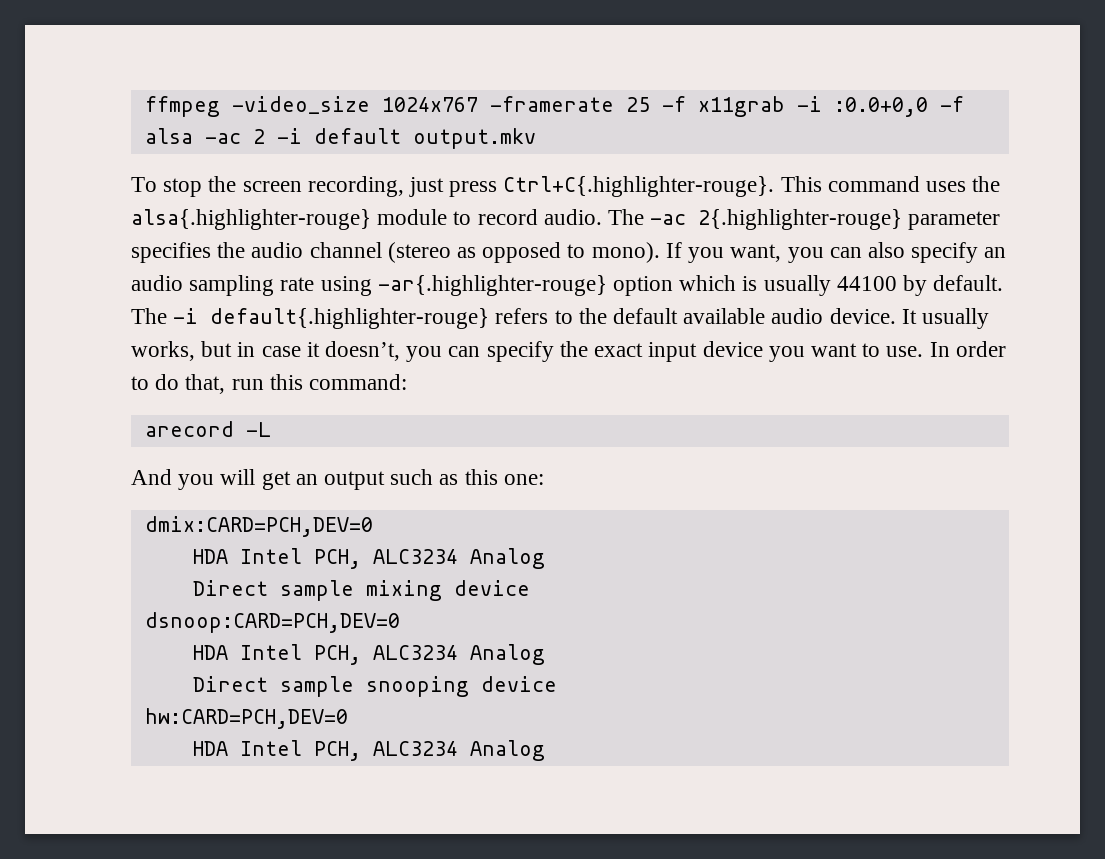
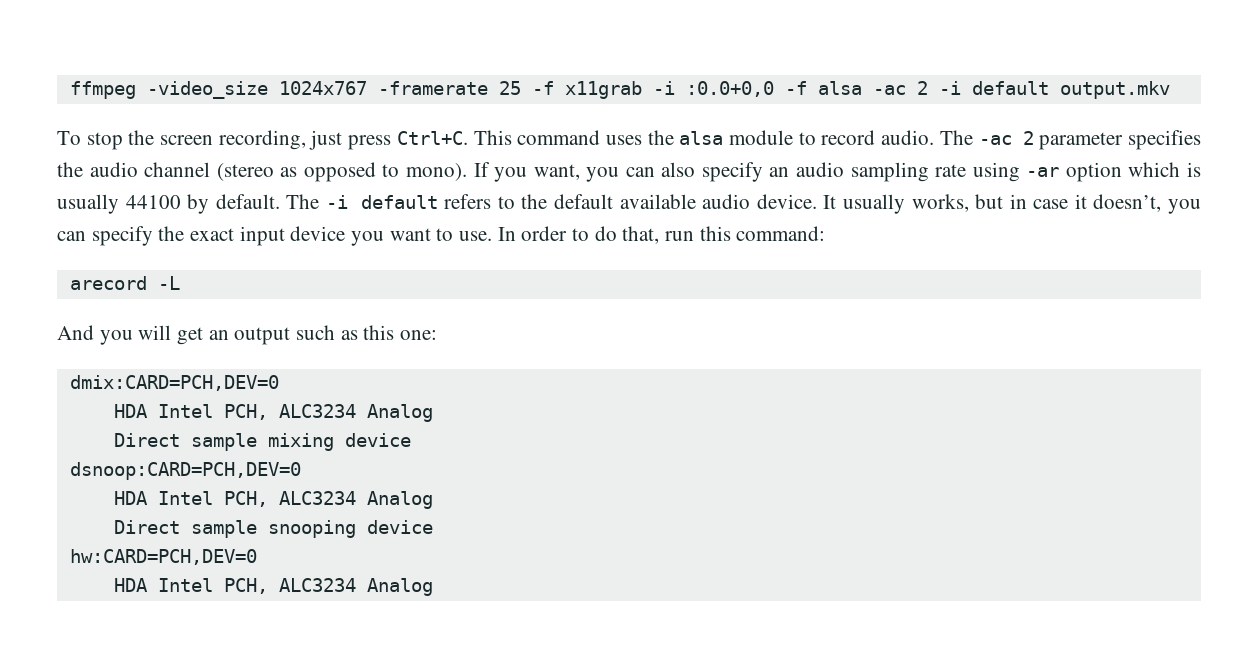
- To stop the screen recording, just press Ctrl+C{.highlighter-rouge}. This command uses the alsa{.highlighter-rouge} module to record audio.
+ To stop the screen recording, just press Ctrl+C. This command uses the alsa module to record audio.
- The -ac 2{.highlighter-rouge} parameter specifies the audio channel (stereo as opposed to mono).
+ The -ac 2 parameter specifies the audio channel (stereo as opposed to mono).
- If you want, you can also specify an audio sampling rate using -ar{.highlighter-rouge} option which is usually 44100 by default.
+ If you want, you can also specify an audio sampling rate using -ar option which is usually 44100 by default.
- The -i default{.highlighter-rouge} refers to the default available audio device.
+ The -i default refers to the default available audio device.

